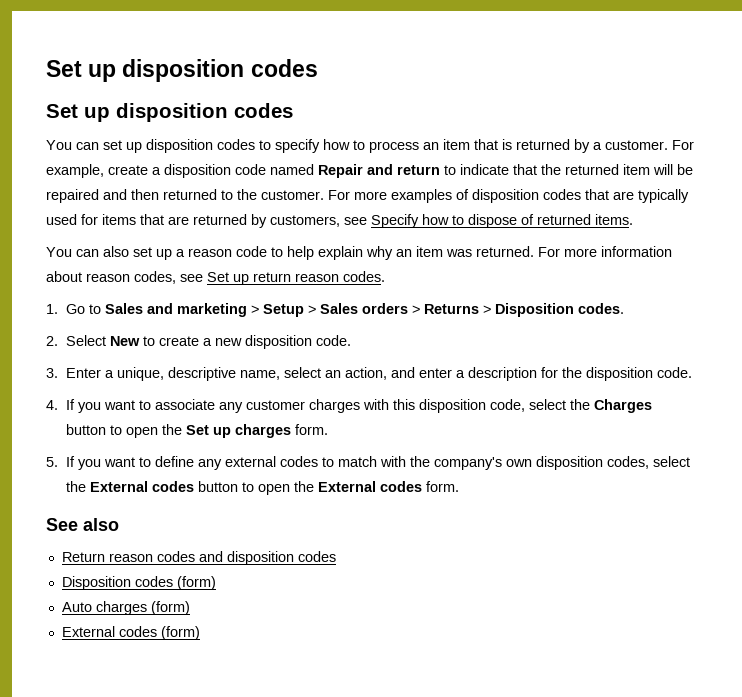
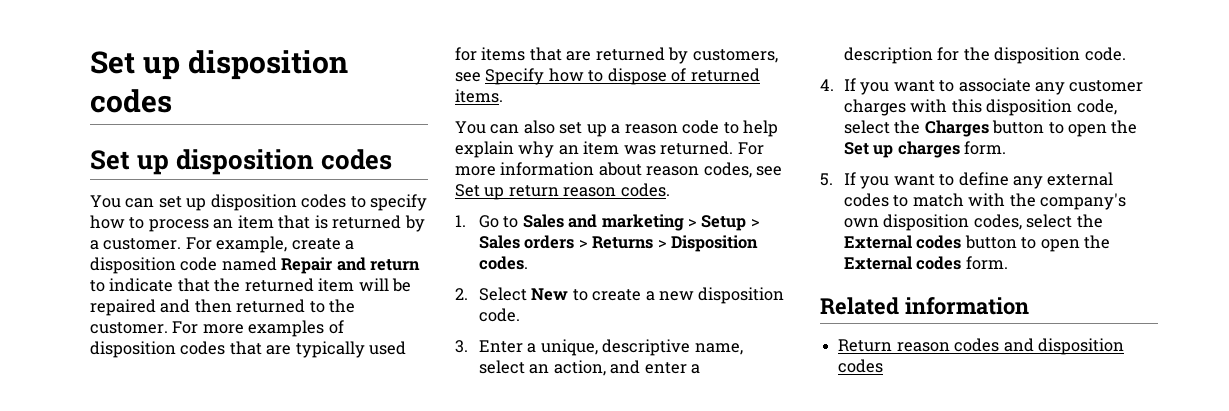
- See also
+ Related information
- Disposition codes (form)
- Auto charges (form)
- External codes (form)

